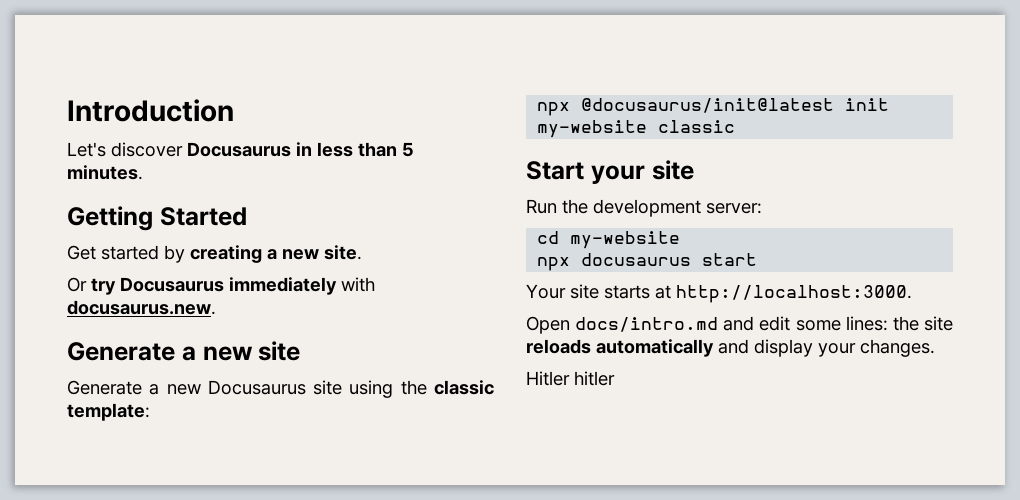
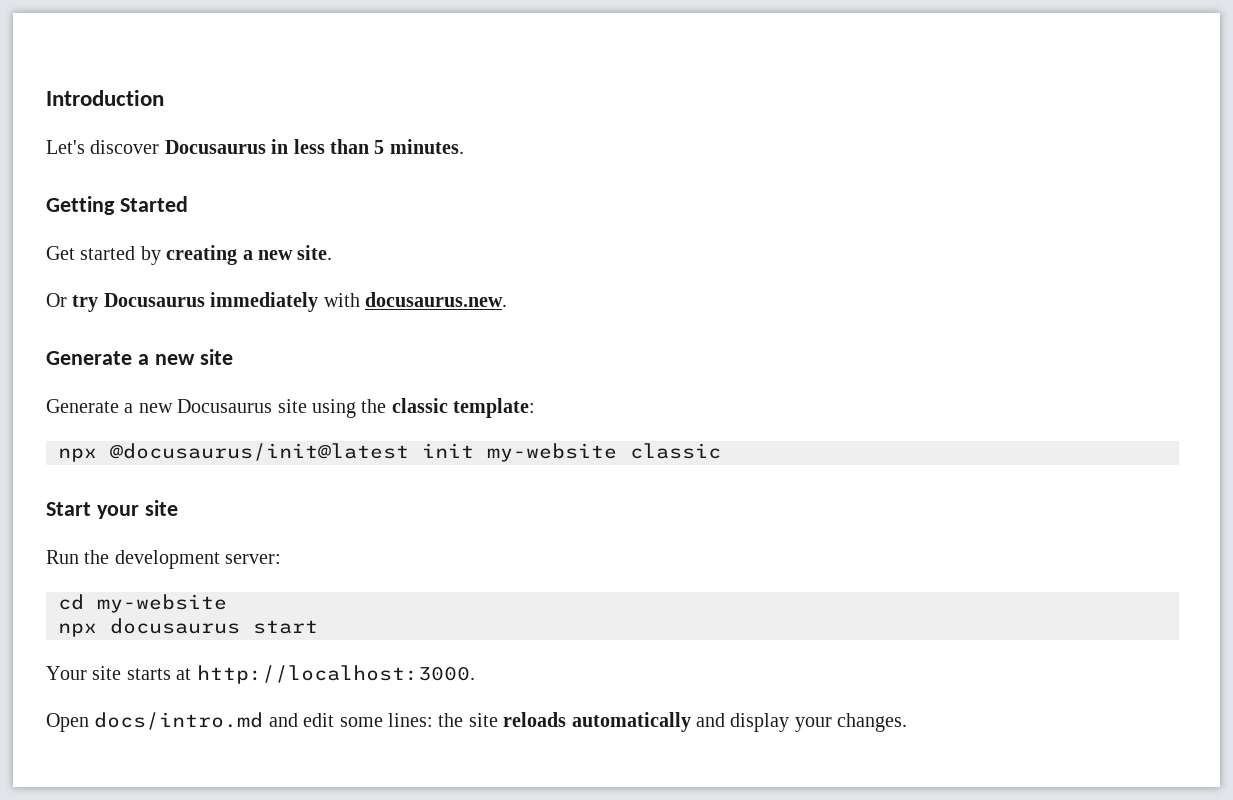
- Hitler hitler

